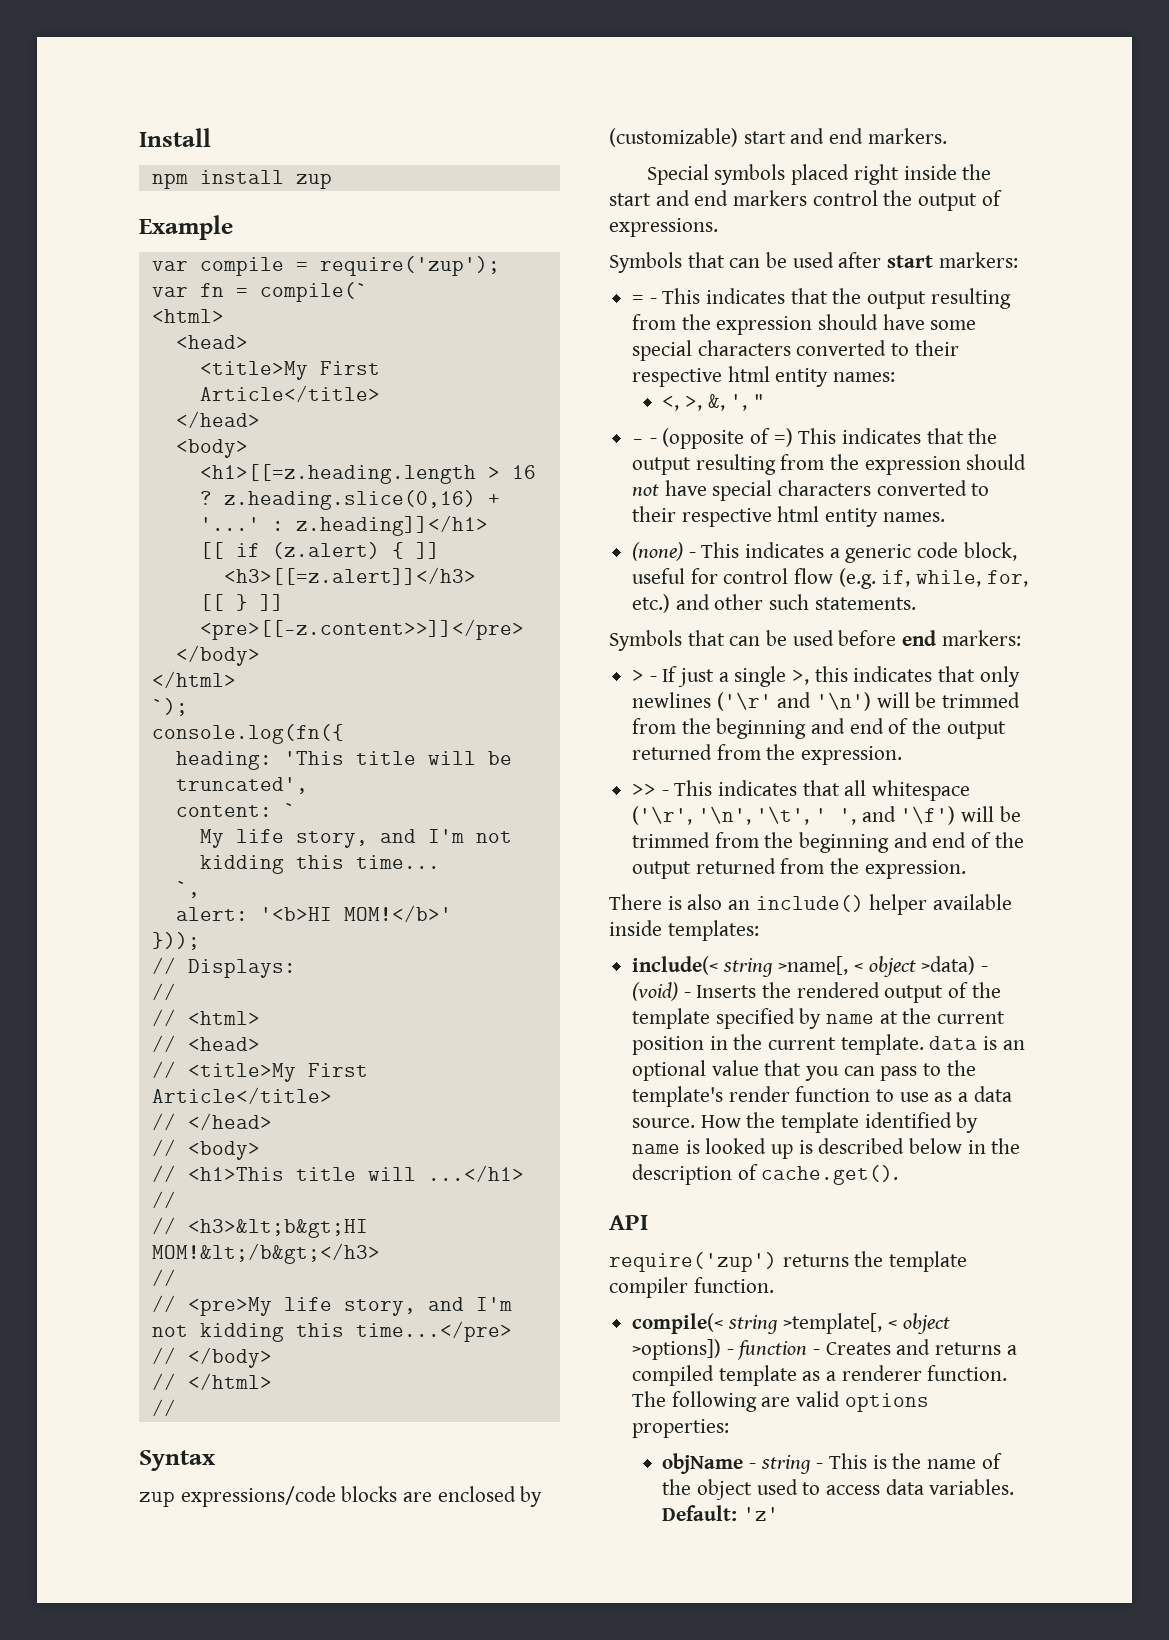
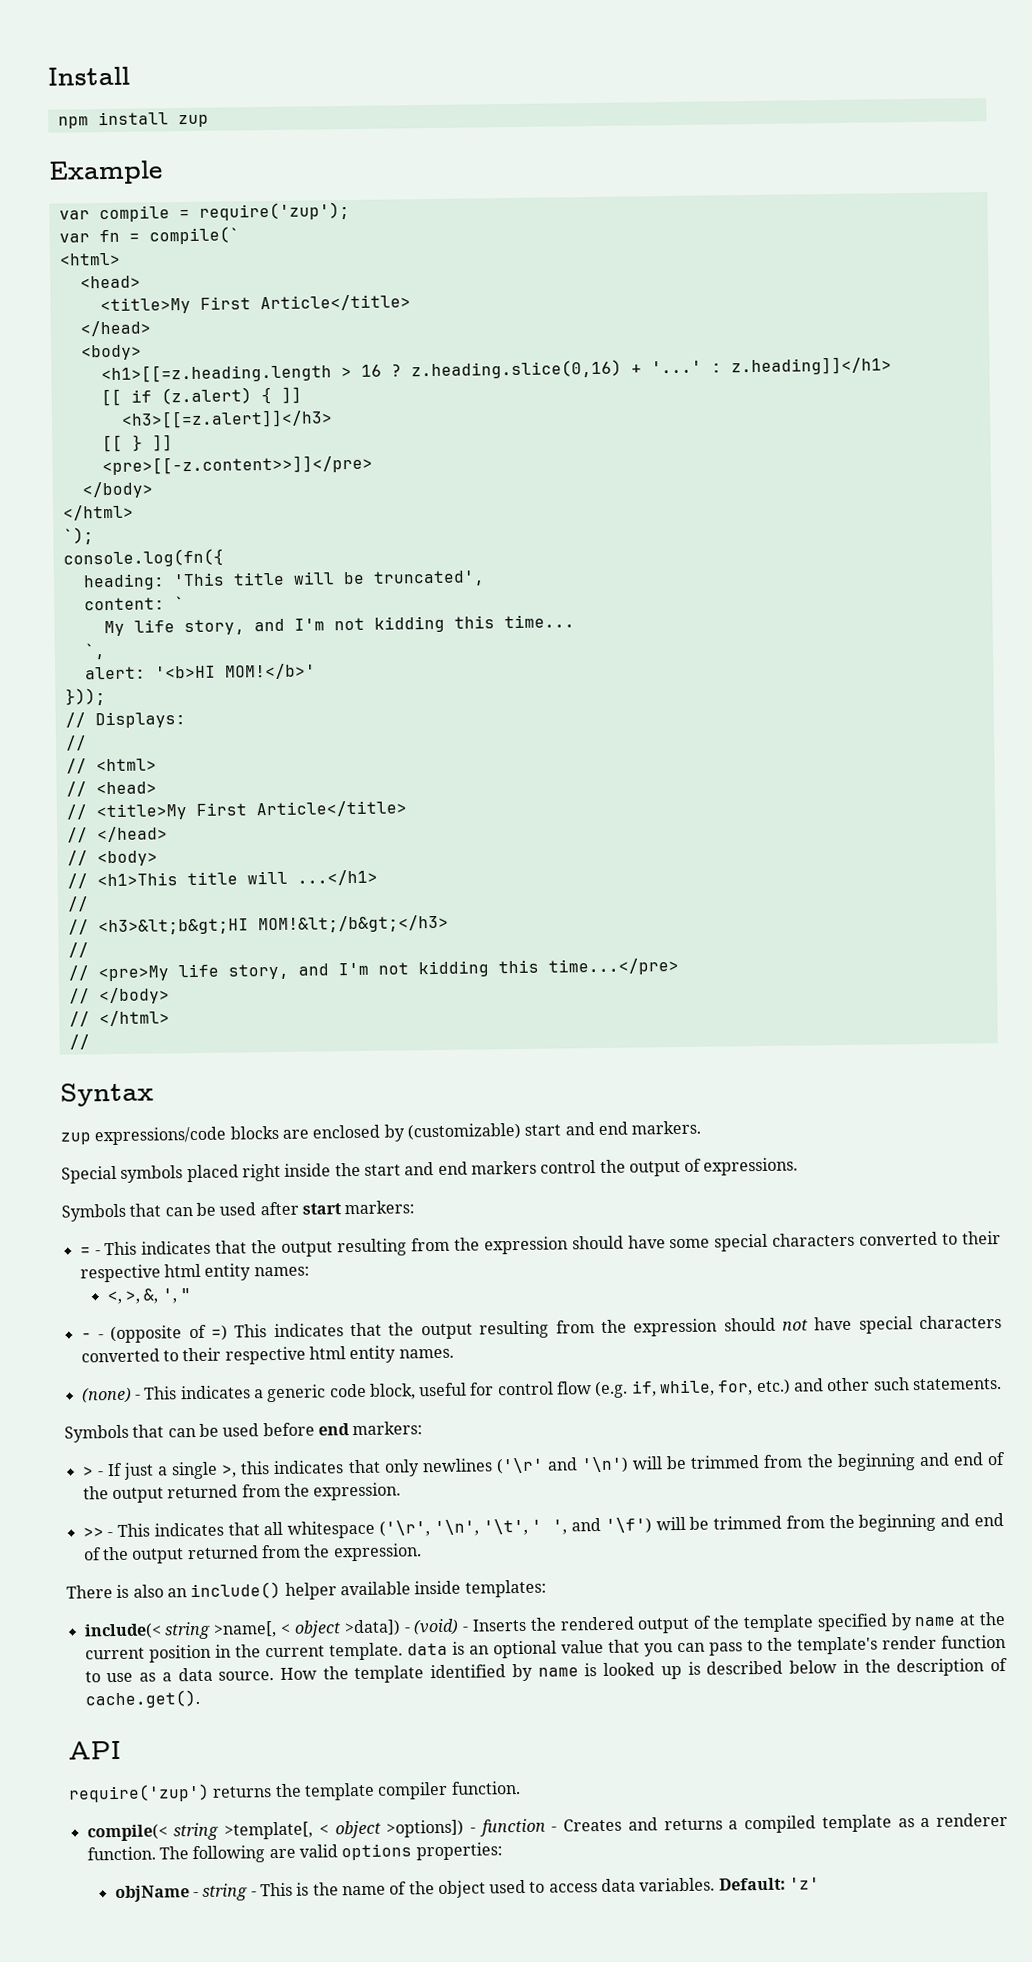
- include(< string >name[, < object >data) - (void) - Inserts the rendered output of the template specified by name at the current position in the current template. data is an optional value that you can pass to the template's render function to use as a data source.
+ include(< string >name[, < object >data]) - (void) - Inserts the rendered output of the template specified by name at the current position in the current template. data is an optional value that you can pass to the template's render function to use as a data source.

